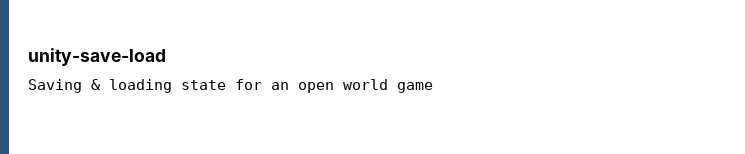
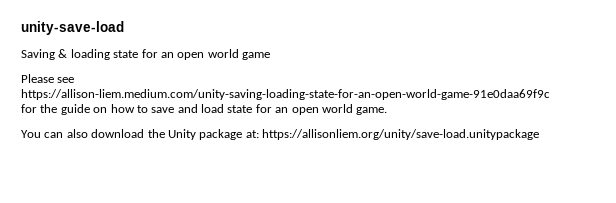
+ Please see https://allison-liem.medium.com/unity-saving-loading-state-for-an-open-world-game-91e0daa69f9c for the guide on how to save and load state for an open world game.
+ You can also download the Unity package at: https://allisonliem.org/unity/save-load.unitypackage

